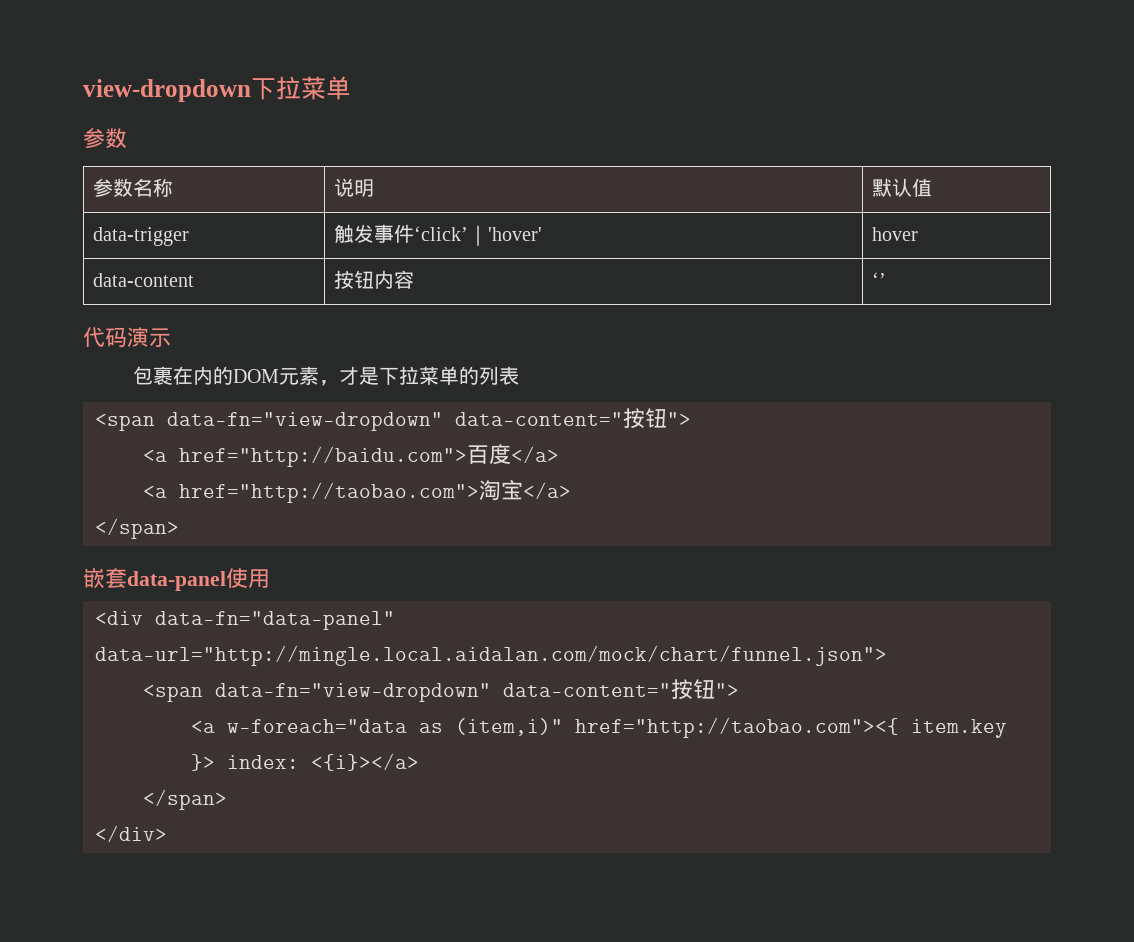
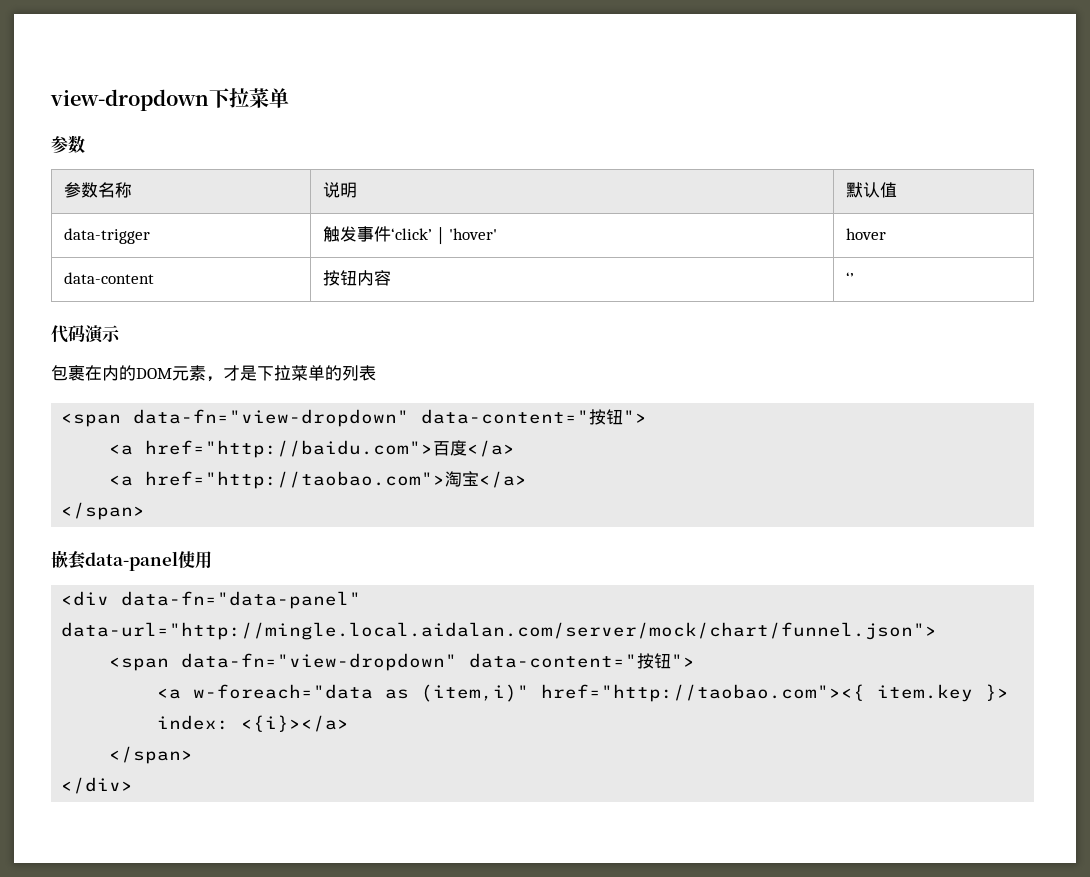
- <div data-fn="data-panel" data-url="http://mingle.local.aidalan.com/mock/chart/funnel.json">
+ <div data-fn="data-panel" data-url="http://mingle.local.aidalan.com/server/mock/chart/funnel.json">

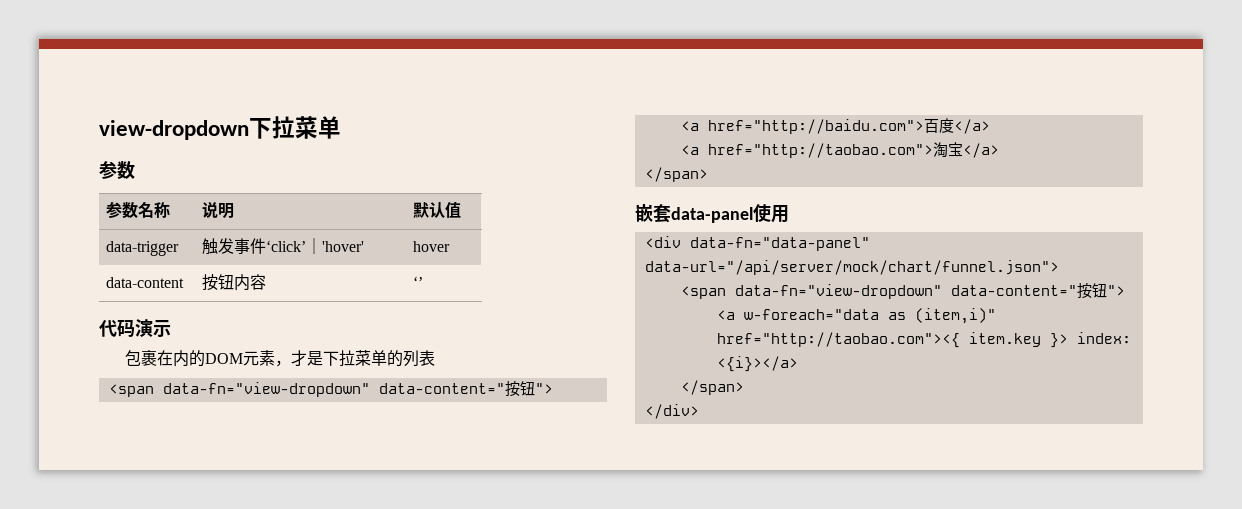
- <div data-fn="data-panel" data-url="http://mingle.local.aidalan.com/server/mock/chart/funnel.json">
+ <div data-fn="data-panel" data-url="/api/server/mock/chart/funnel.json">

